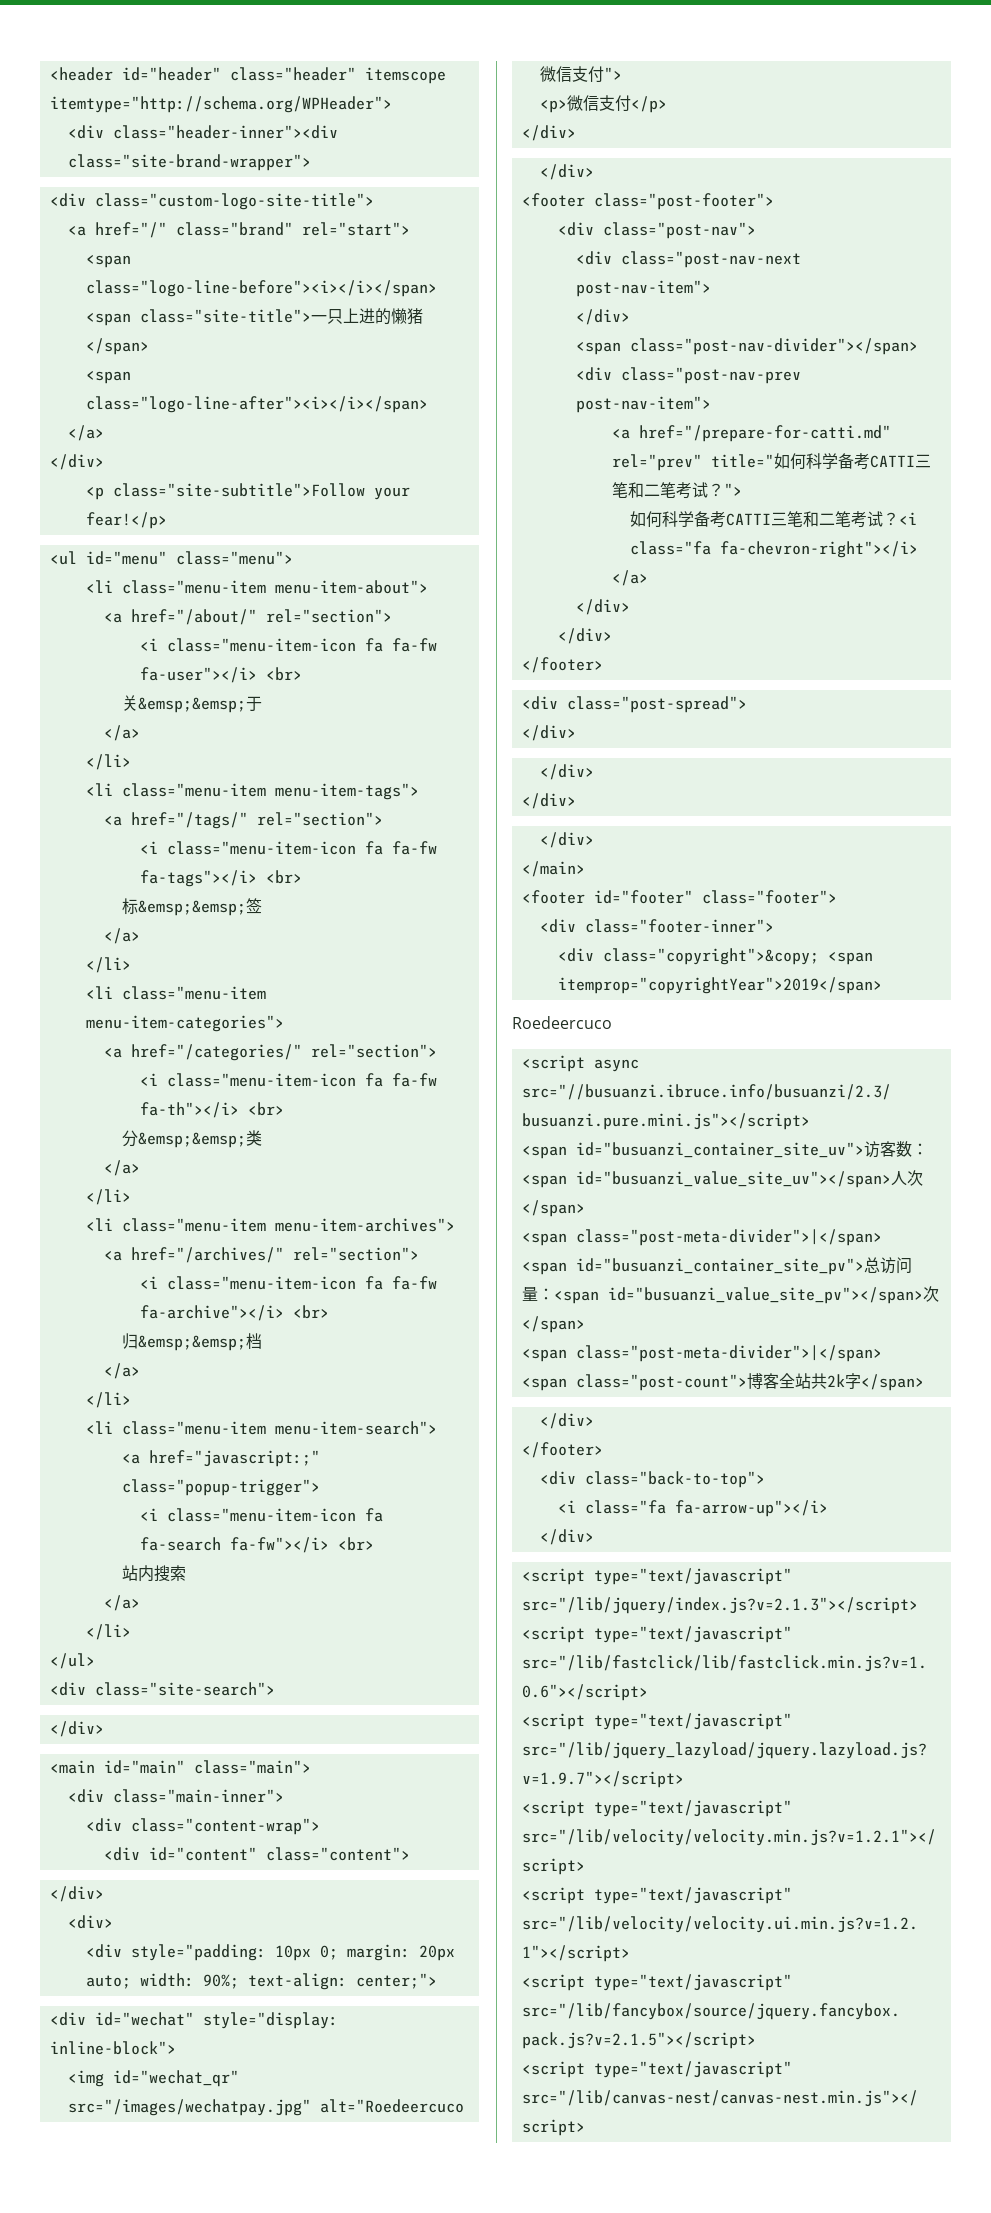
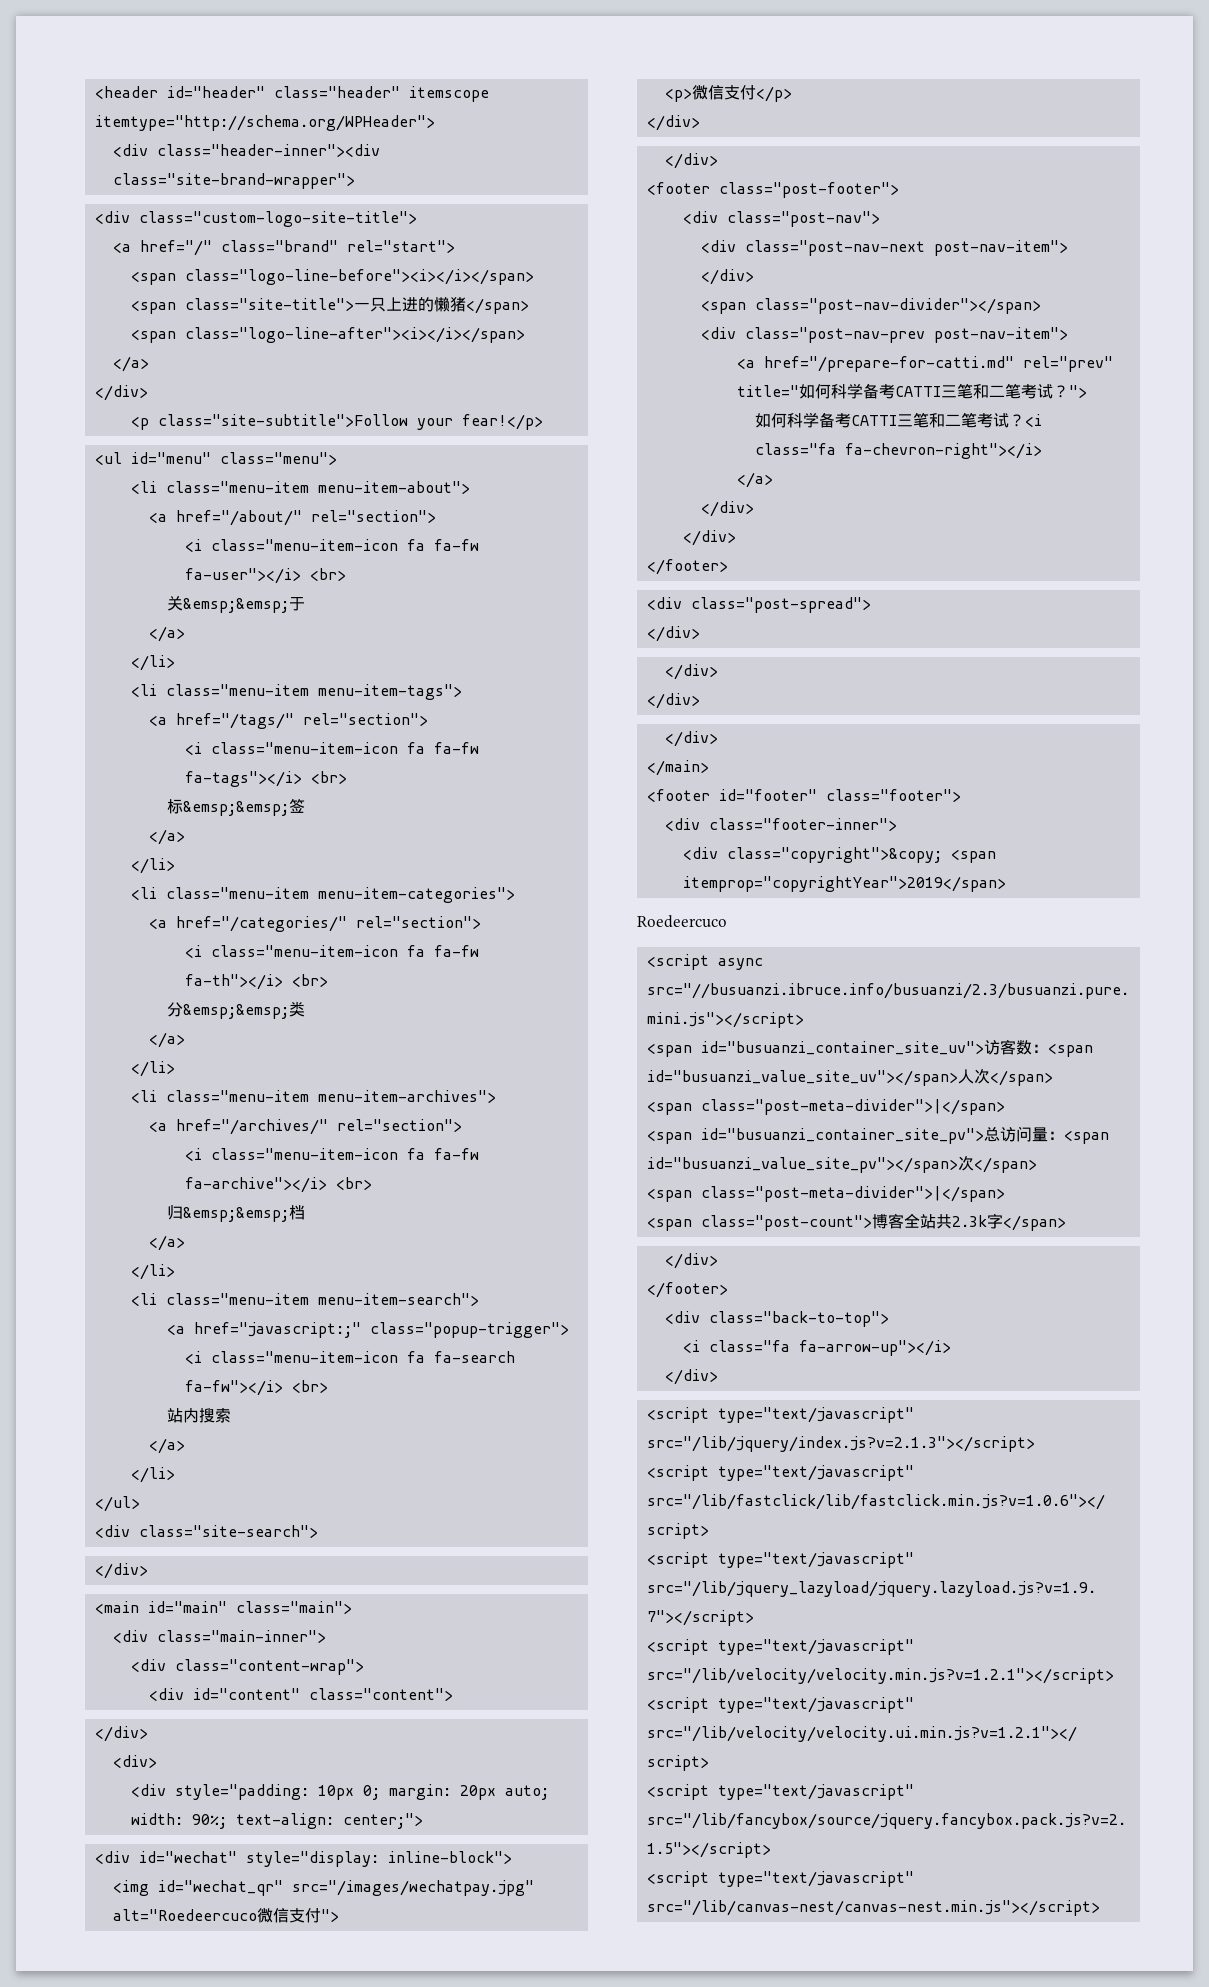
- <span class="post-count">博客全站共2k字</span>
+ <span class="post-count">博客全站共2.3k字</span>

